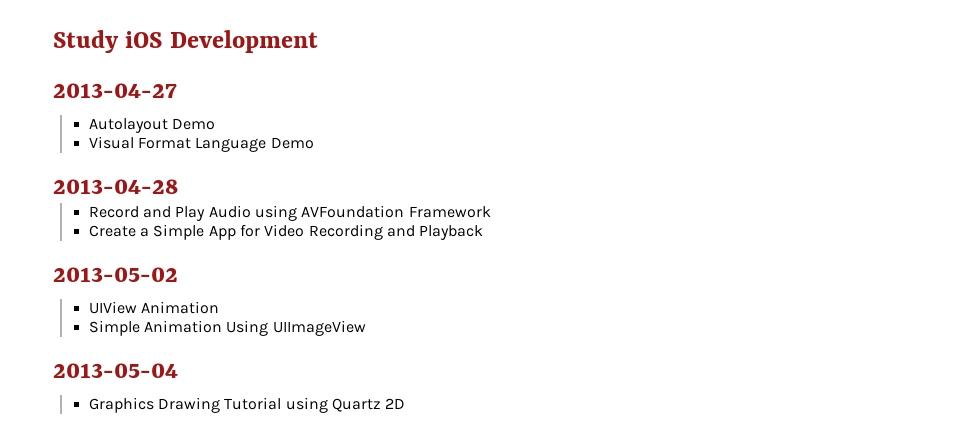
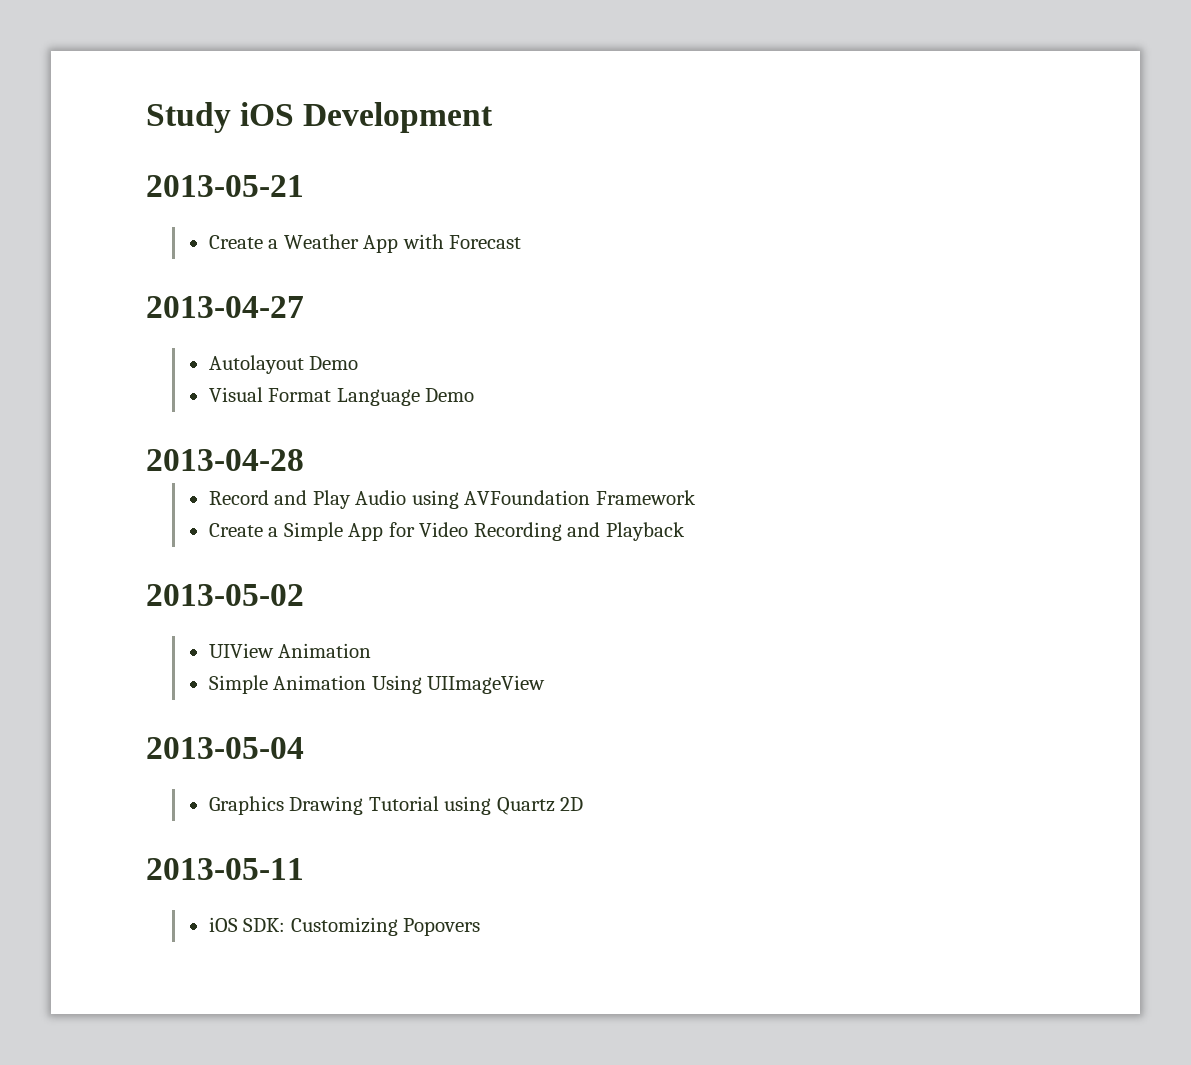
+ 2013-05-21
+ Create a Weather App with Forecast
+ 2013-05-11
+ iOS SDK: Customizing Popovers

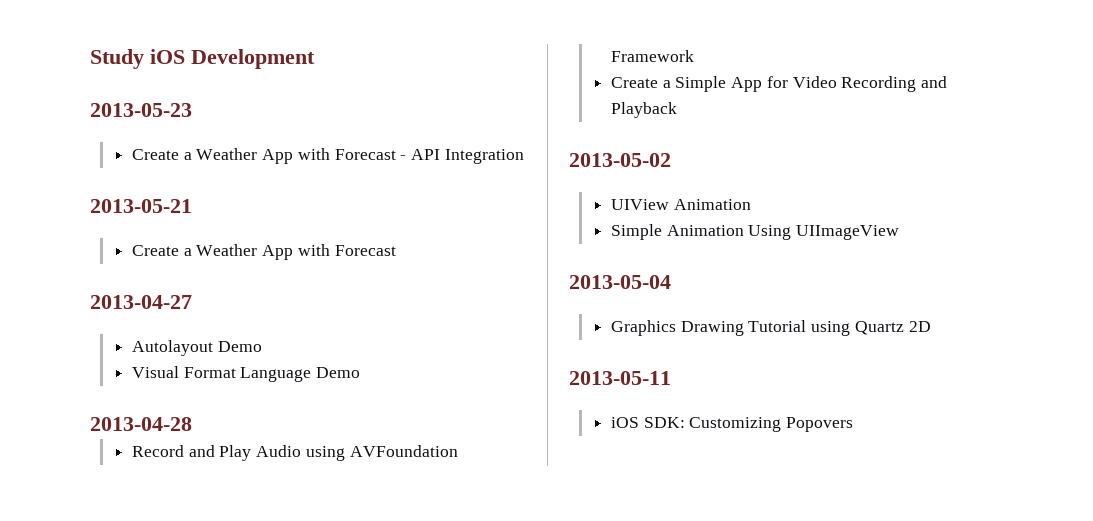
+ 2013-05-23
+ Create a Weather App with Forecast - API Integration

